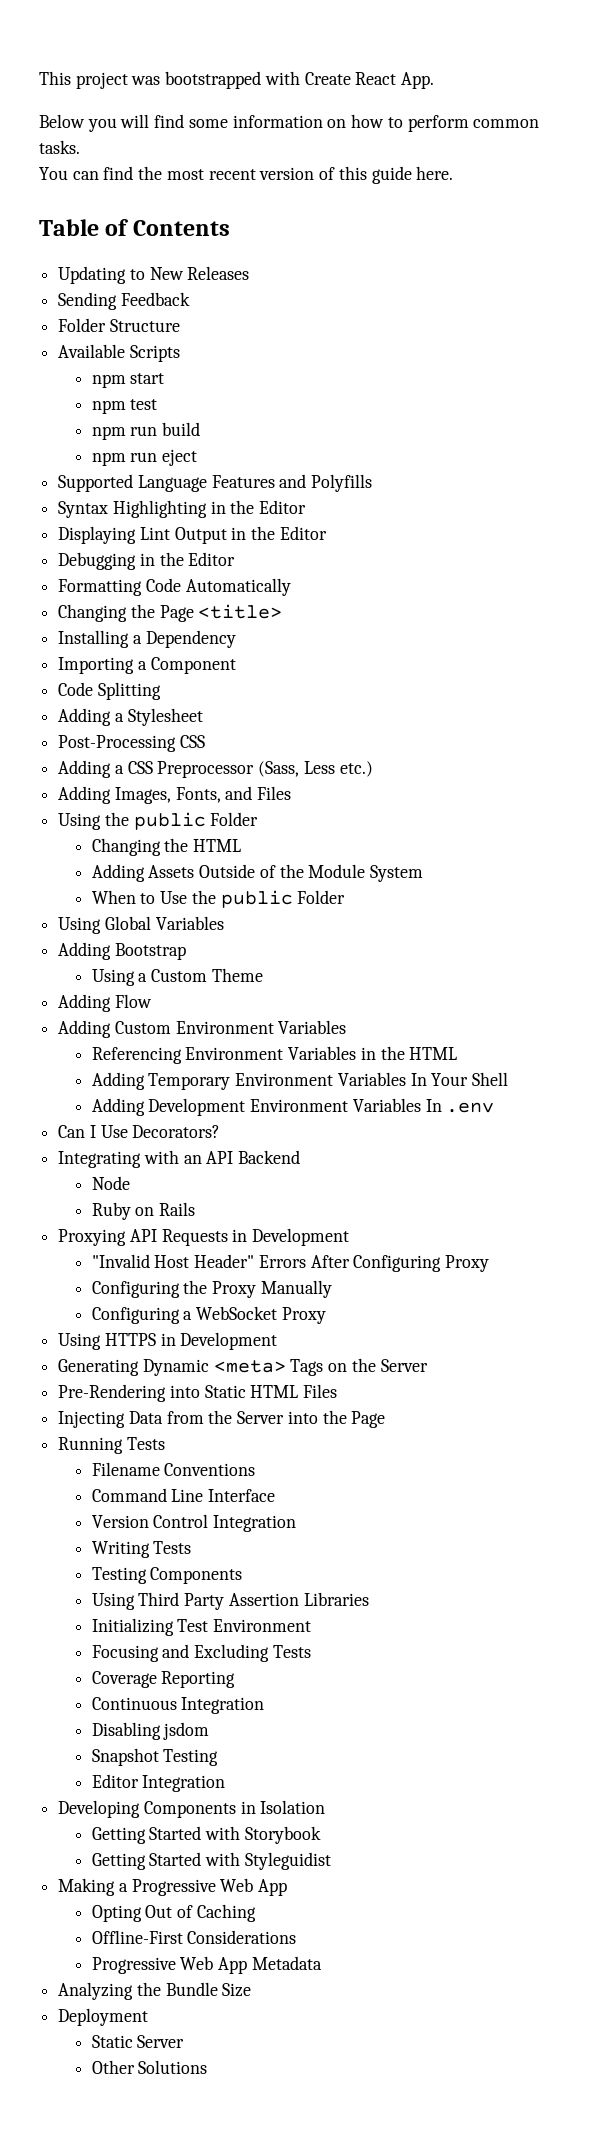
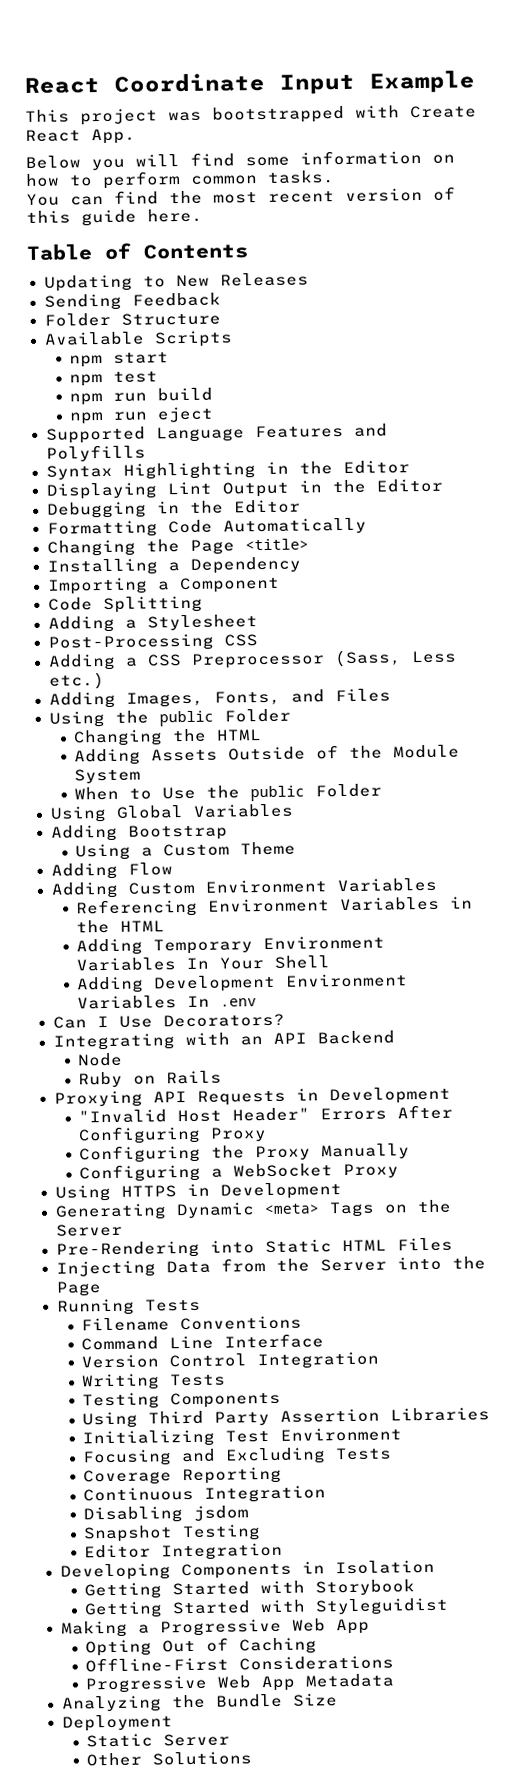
+ React Coordinate Input Example

